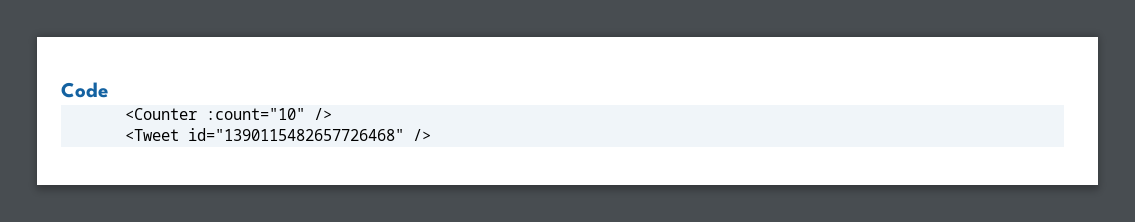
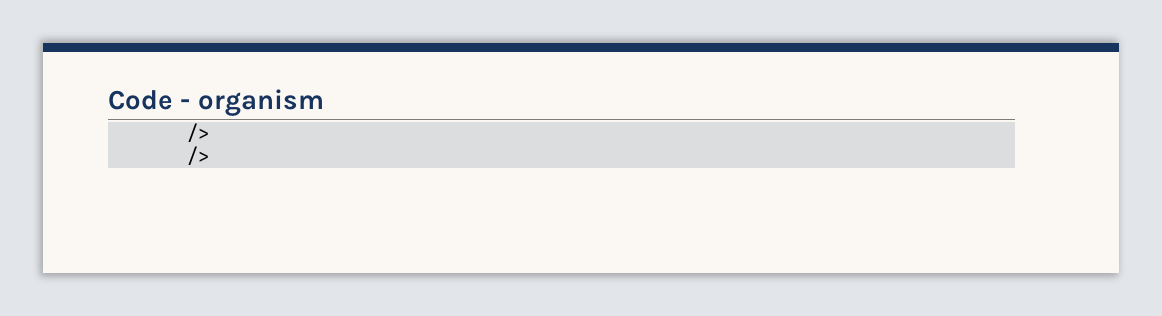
- Code
- <Counter :count="10" />
- <Tweet id="1390115482657726468" />
+ Code - organism
+ />
+ />

